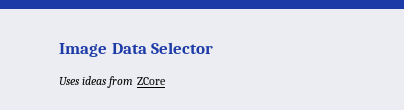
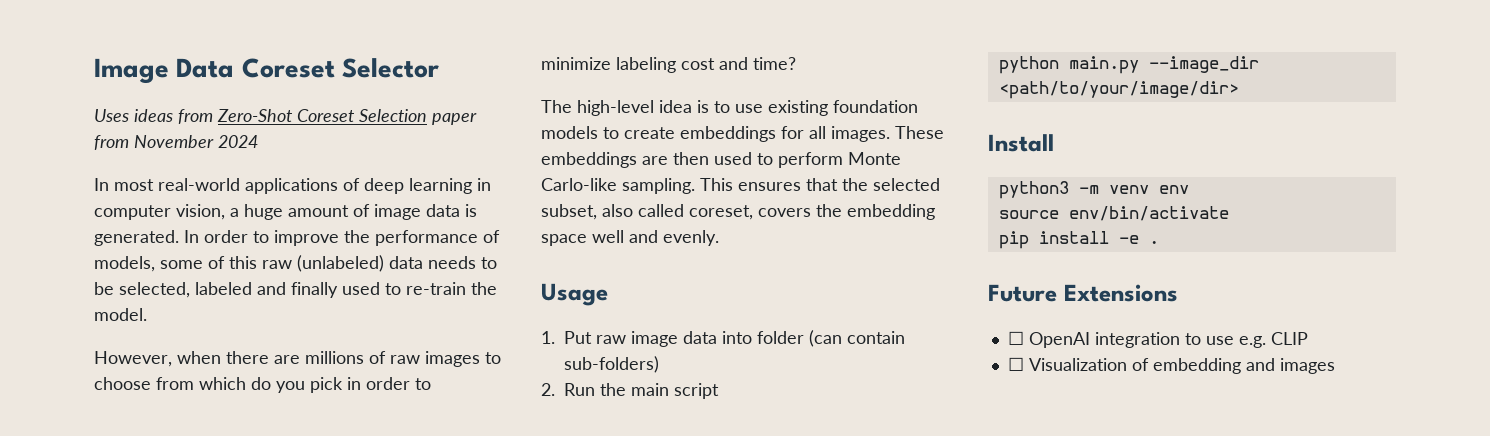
- Image Data Selector
+ Image Data Coreset Selector
- Uses ideas from ZCore
+ Uses ideas from Zero-Shot Coreset Selection paper from November 2024
+ In most real-world applications of deep learning in computer vision, a huge amount of image data is generated. In order to improve the performance of models, some of this raw (unlabeled) data needs to be selected, labeled and finally used to re-train the model.
+ However, when there are millions of raw images to choose from which do you pick in order to minimize labeling cost and time?
+ The high-level idea is to use existing foundation models to create embeddings for all images. These embeddings are then used to perform Monte Carlo-like sampling. This ensures that the selected subset, also called coreset, covers the embedding space well and evenly.
+ Usage
+ 1. Put raw image data into folder (can contain sub-folders)
+ 2. Run the main script
+ python main.py --image_dir <path/to/your/image/dir>
+ Install
+ python3 -m venv env
+ source env/bin/activate
+ pip install -e .
+ Future Extensions
+ ☐ OpenAI integration to use e.g. CLIP
+ ☐ Visualization of embedding and images

